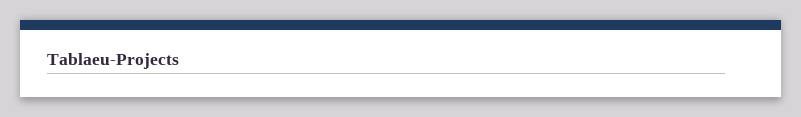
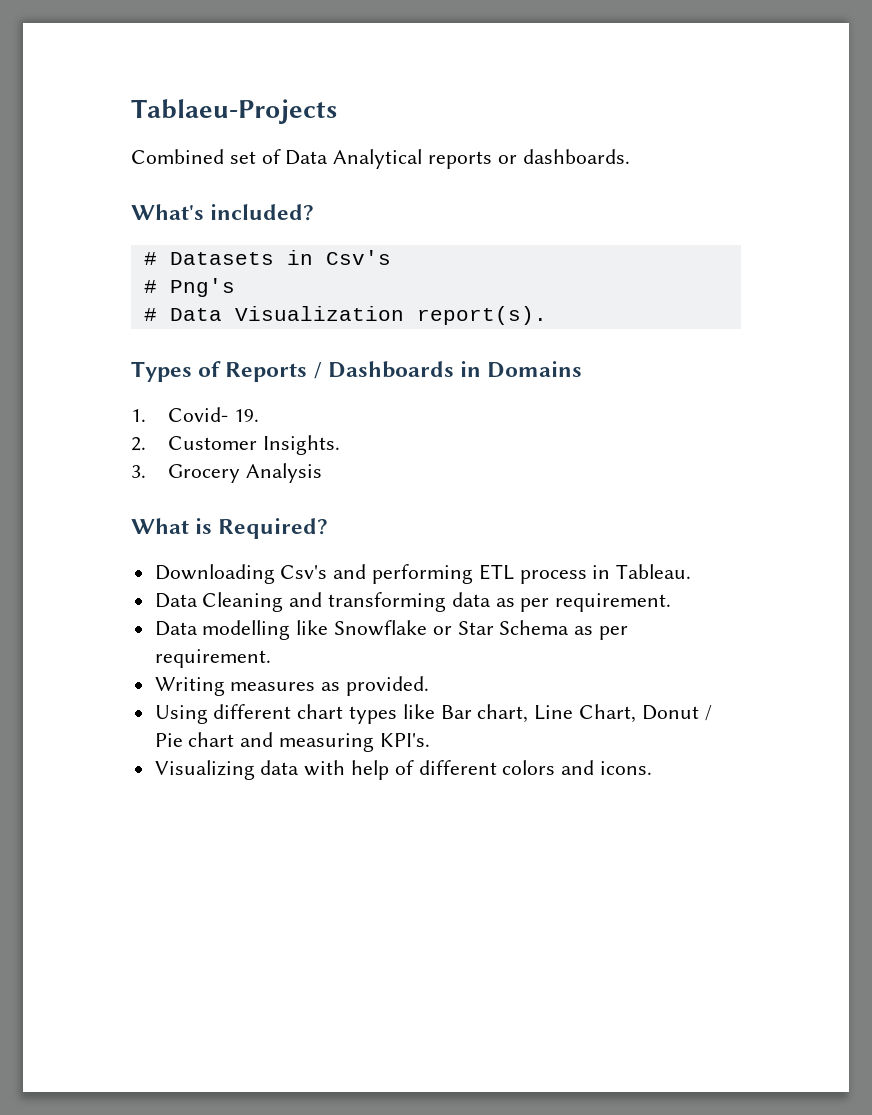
+ Combined set of Data Analytical reports or dashboards.
+ What's included?
+ # Datasets in Csv's
+ # Png's
+ # Data Visualization report(s).
+ Types of Reports / Dashboards in Domains
+ 1. Covid- 19.
+ 2. Customer Insights.
+ 3. Grocery Analysis
+ What is Required?
+ Downloading Csv's and performing ETL process in Tableau.
+ Data Cleaning and transforming data as per requirement.
+ Data modelling like Snowflake or Star Schema as per requirement.
+ Writing measures as provided.
+ Using different chart types like Bar chart, Line Chart, Donut / Pie chart and measuring KPI's.
+ Visualizing data with help of different colors and icons.

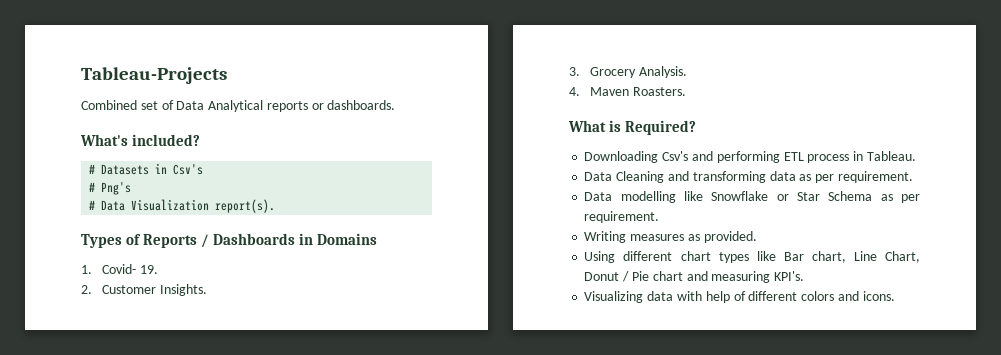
- Tablaeu-Projects
+ Tableau-Projects
- 3. Grocery Analysis
+ 3. Grocery Analysis.
+ 4. Maven Roasters.

